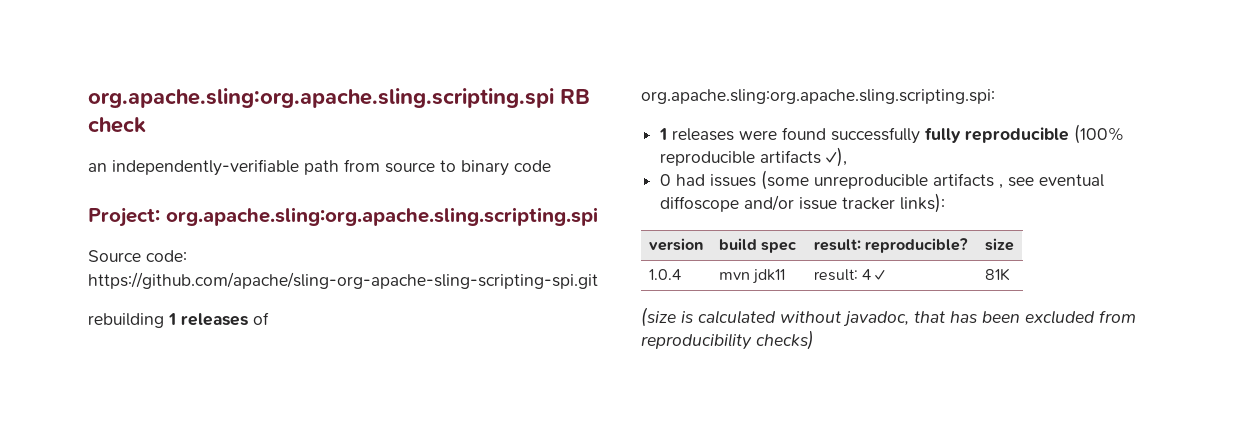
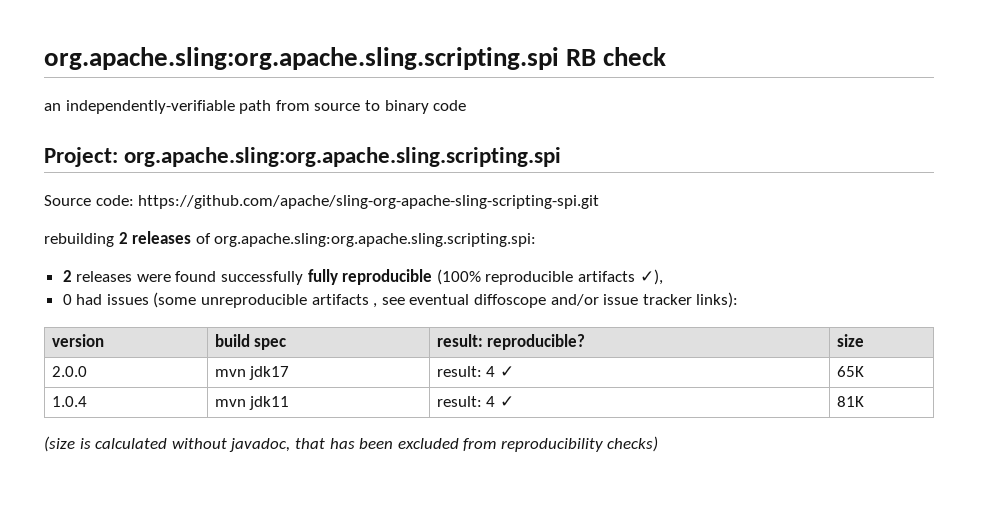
- rebuilding 1 releases of org.apache.sling:org.apache.sling.scripting.spi:
+ rebuilding 2 releases of org.apache.sling:org.apache.sling.scripting.spi:
- 1 releases were found successfully fully reproducible (100% reproducible artifacts ✓),
+ 2 releases were found successfully fully reproducible (100% reproducible artifacts ✓),
+ 2.0.0 | mvn jdk17 | result: 4 ✓ | 65K

